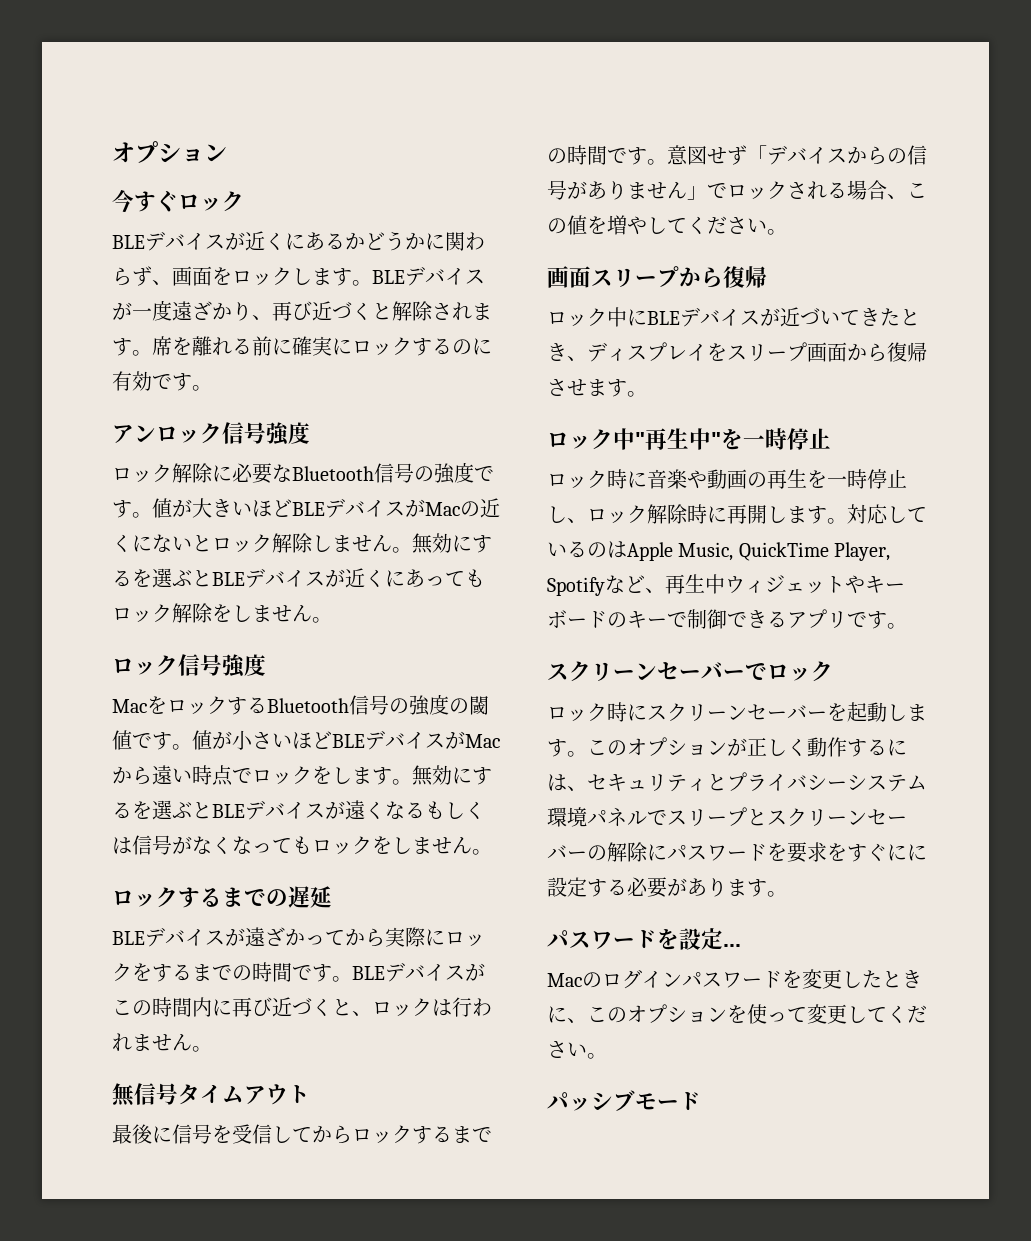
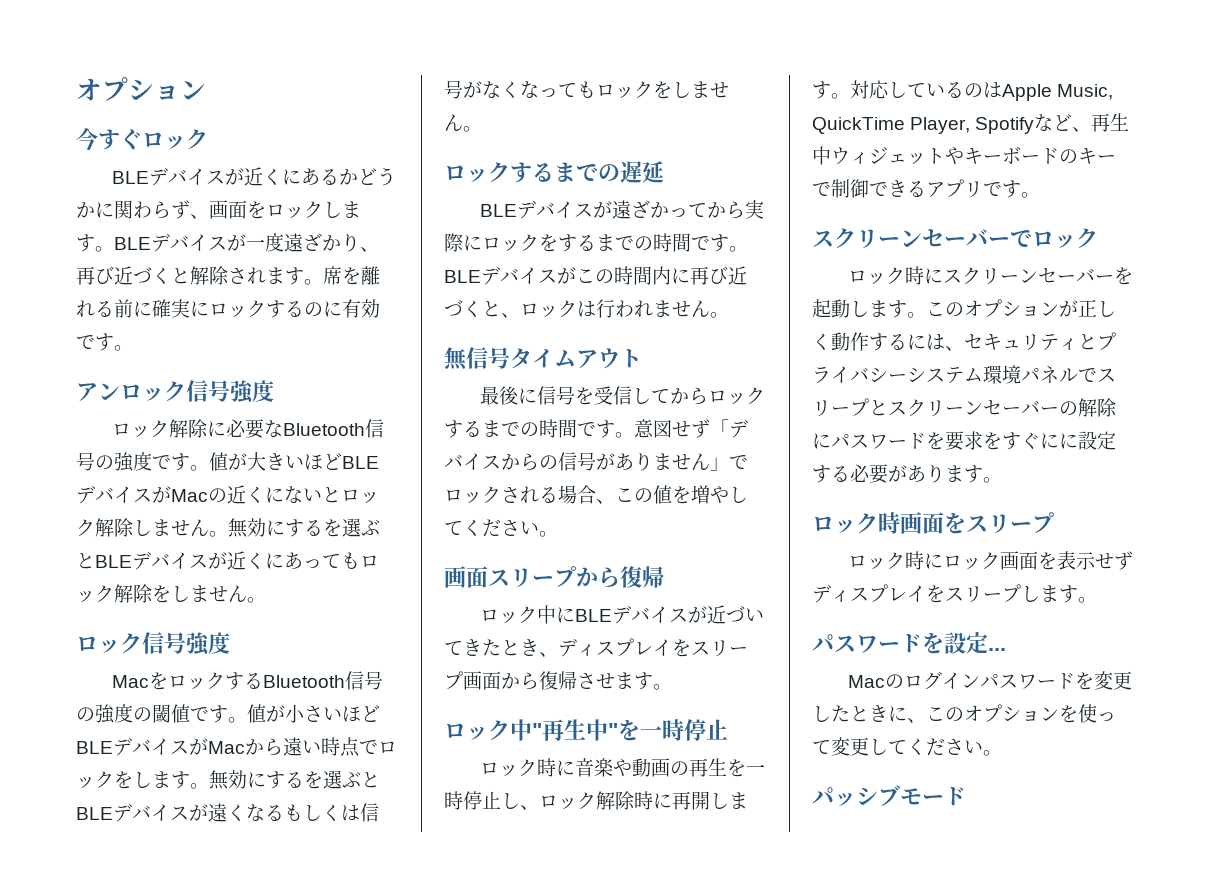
+ ロック時画面をスリープ
+ ロック時にロック画面を表示せずディスプレイをスリープします。

